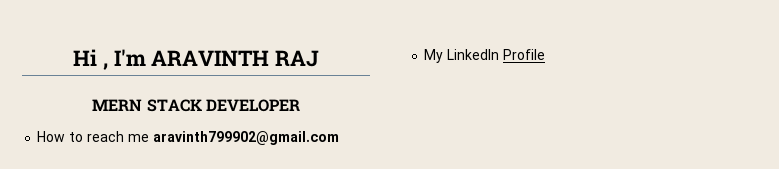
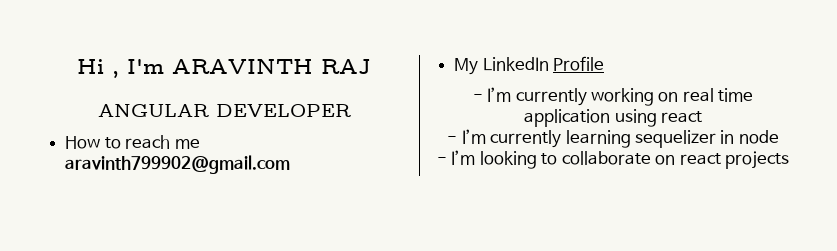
- MERN STACK DEVELOPER
+ ANGULAR DEVELOPER
+ - I’m currently working on real time application using react
+ - I’m currently learning sequelizer in node
+ - I’m looking to collaborate on react projects

